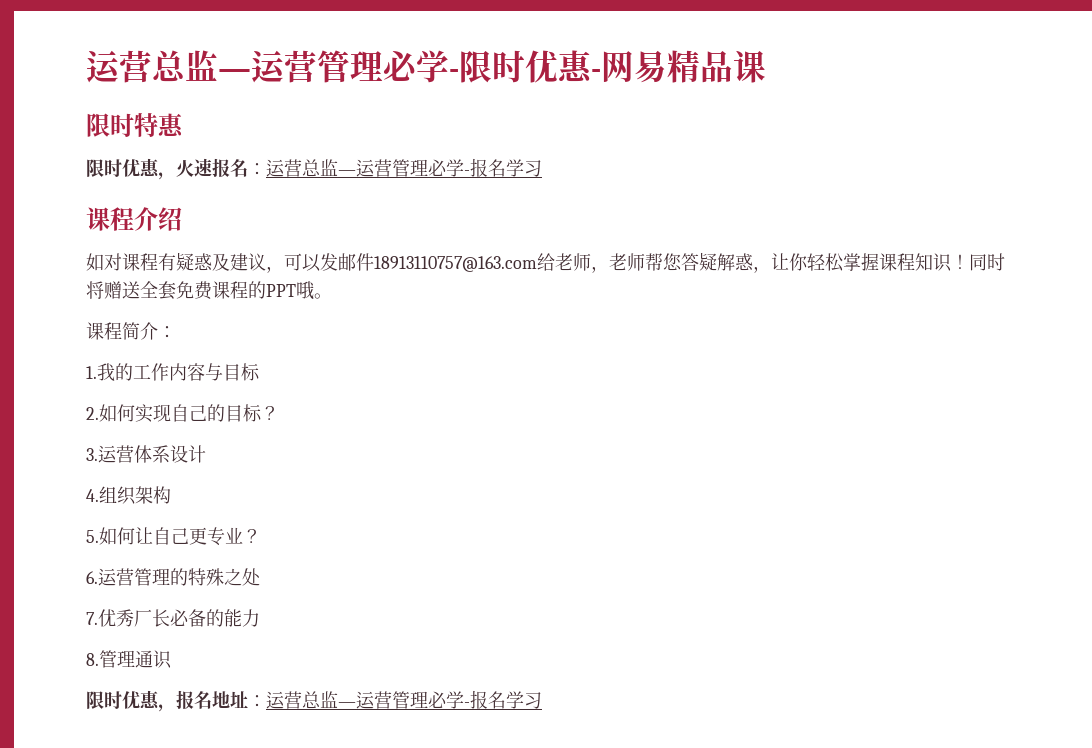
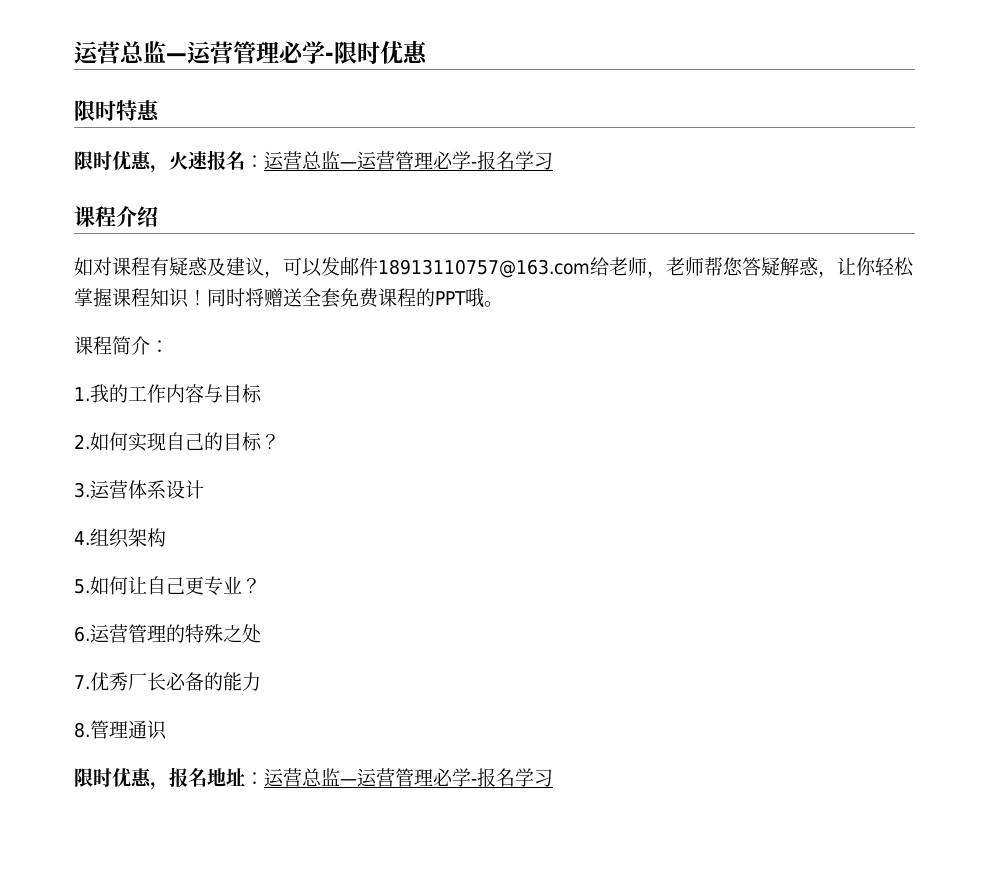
- 运营总监—运营管理必学-限时优惠-网易精品课
+ 运营总监—运营管理必学-限时优惠

